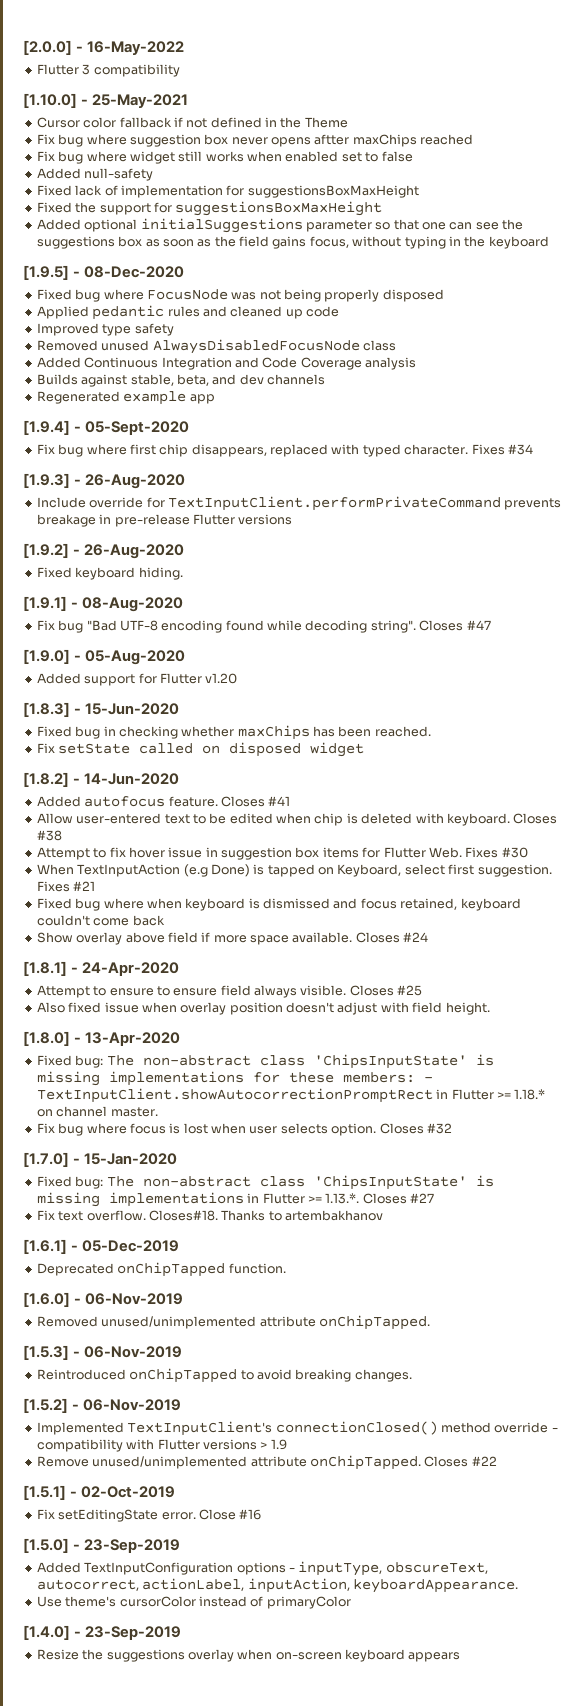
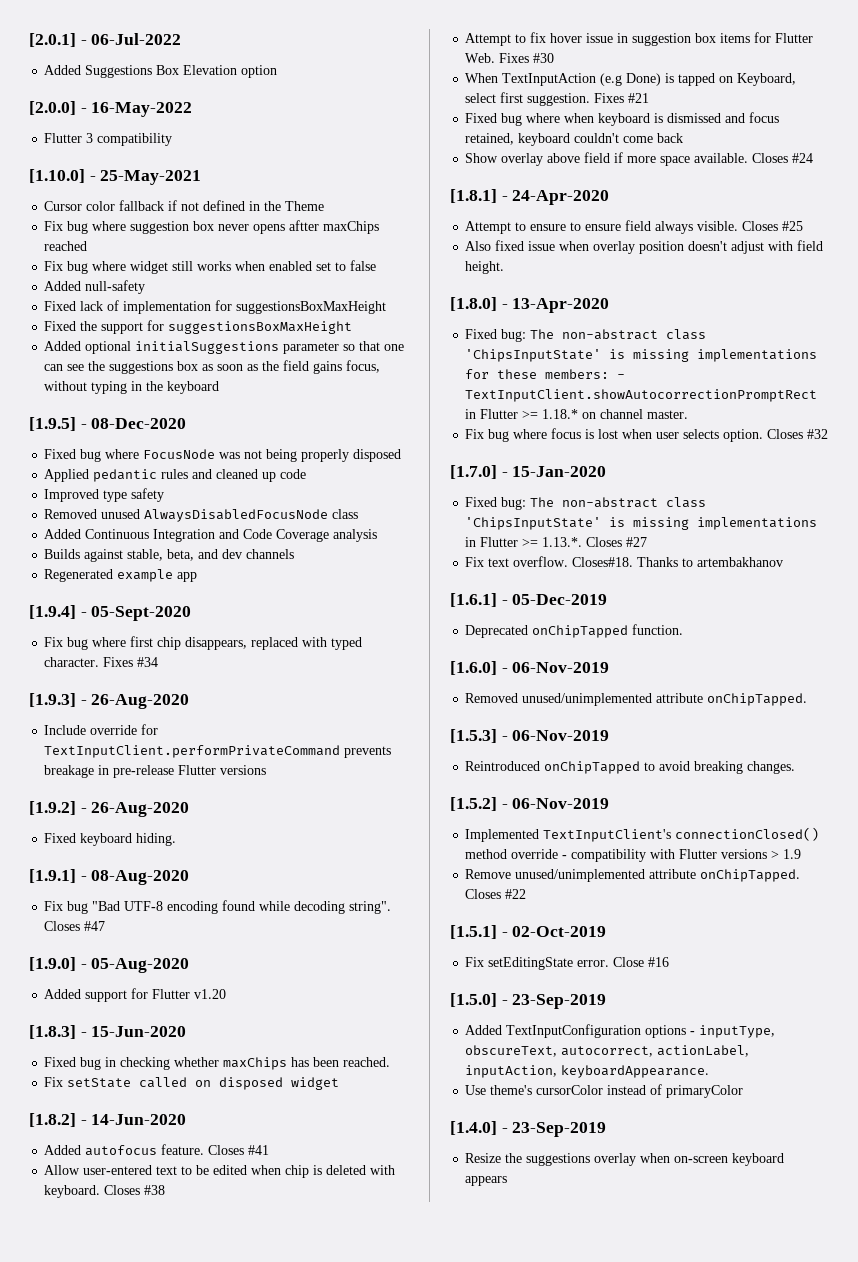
+ [2.0.1] - 06-Jul-2022
+ Added Suggestions Box Elevation option

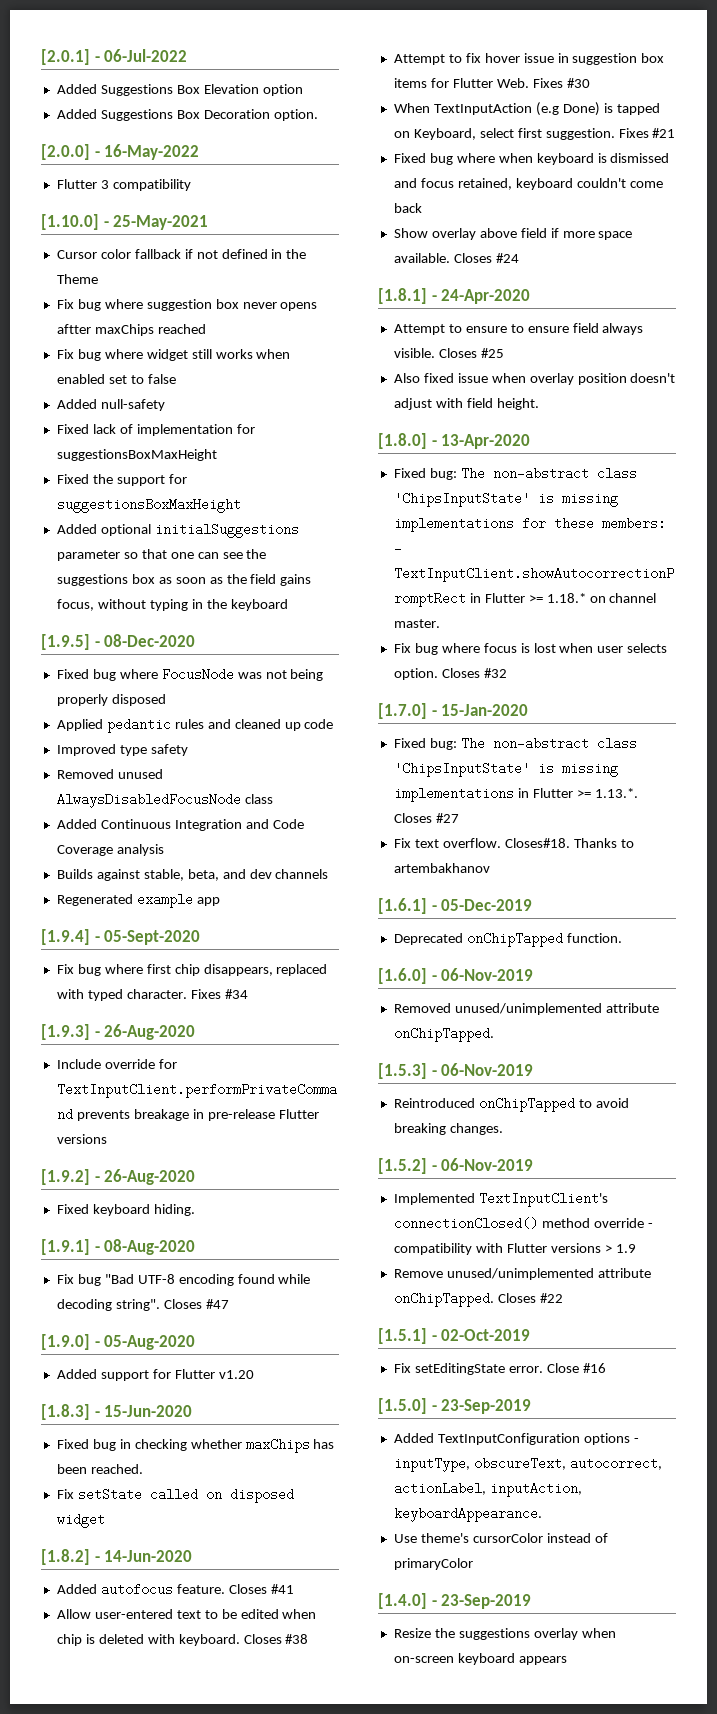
+ Added Suggestions Box Decoration option.

